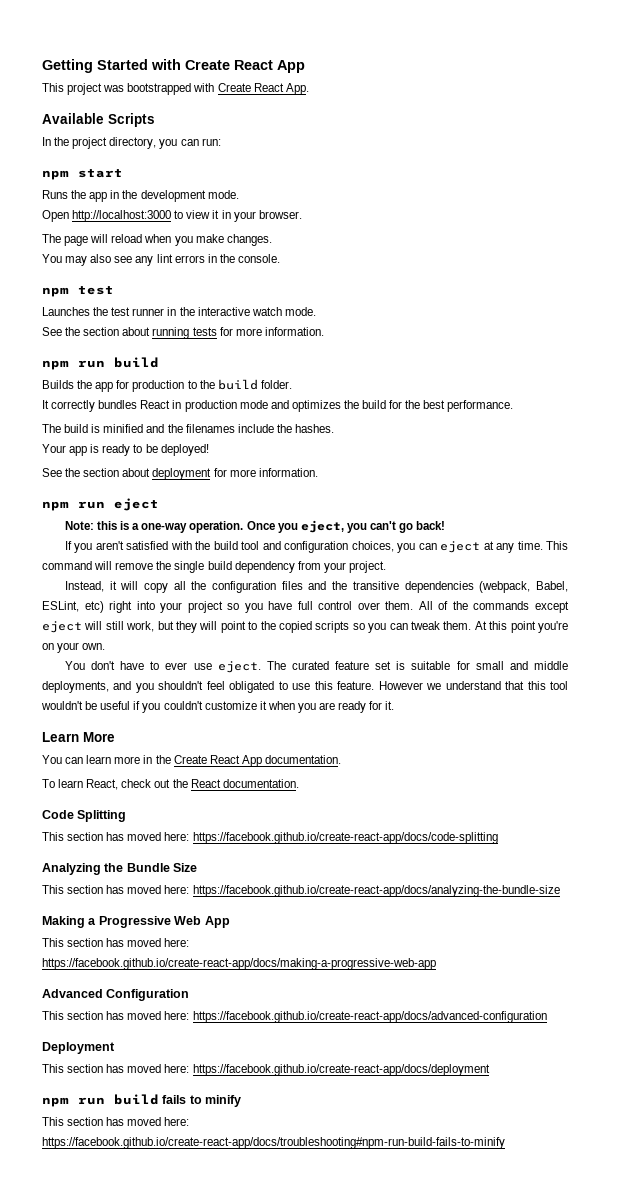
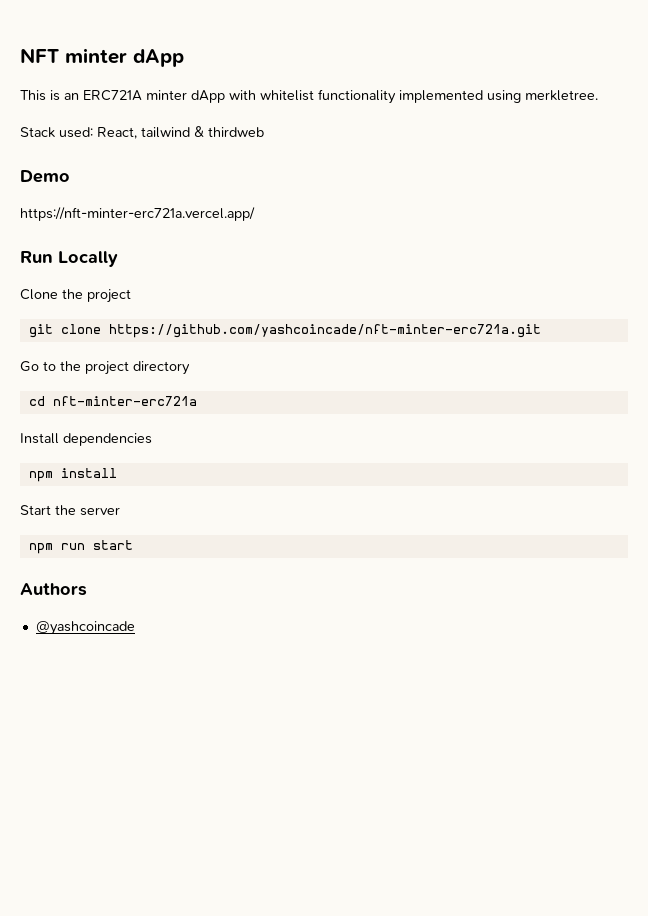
- Getting Started with Create React App
- This project was bootstrapped with Create React App.
- Available Scripts
- In the project directory, you can run:
- npm start
- Runs the app in the development mode.
- Open http://localhost:3000 to view it in your browser.
- The page will reload when you make changes.
- You may also see any lint errors in the console.
- npm test
- Launches the test runner in the interactive watch mode.
- See the section about running tests for more information.
- npm run build
- Builds the app for production to the build folder.
- It correctly bundles React in production mode and optimizes the build for the best performance.
- The build is minified and the filenames include the hashes.
- Your app is ready to be deployed!
- See the section about deployment for more information.
- npm run eject
- Note: this is a one-way operation. Once you eject, you can't go back!
- If you aren't satisfied with the build tool and configuration choices, you can eject at any time. This command will remove the single build dependency from your project.
- Instead, it will copy all the configuration files and the transitive dependencies (webpack, Babel, ESLint, etc) right into your project so you have full control over them. All of the commands except eject will still work, but they will point to the copied scripts so you can tweak them. At this point you're on your own.
- You don't have to ever use eject. The curated feature set is suitable for small and middle deployments, and you shouldn't feel obligated to use this feature. However we understand that this tool wouldn't be useful if you couldn't customize it when you are ready for it.
- Learn More
- You can learn more in the Create React App documentation.
- To learn React, check out the React documentation.
- Code Splitting
- This section has moved here: https://facebook.github.io/create-react-app/docs/code-splitting
- Analyzing the Bundle Size
- This section has moved here: https://facebook.github.io/create-react-app/docs/analyzing-the-bundle-size
- Making a Progressive Web App
- This section has moved here: https://facebook.github.io/create-react-app/docs/making-a-progressive-web-app
- Advanced Configuration
- This section has moved here: https://facebook.github.io/create-react-app/docs/advanced-configuration
- Deployment
- This section has moved here: https://facebook.github.io/create-react-app/docs/deployment
- npm run build fails to minify
- This section has moved here: https://facebook.github.io/create-react-app/docs/troubleshooting#npm-run-build-fails-to-minify
+ NFT minter dApp
+ This is an ERC721A minter dApp with whitelist functionality implemented using merkletree.
+ Stack used: React, tailwind & thirdweb
+ Demo
+ https://nft-minter-erc721a.vercel.app/
+ Run Locally
+ Clone the project
+ git clone https://github.com/yashcoincade/nft-minter-erc721a.git
+ Go to the project directory
+ cd nft-minter-erc721a
+ Install dependencies
+ npm install
+ Start the server
+ npm run start
+ Authors
+ @yashcoincade

